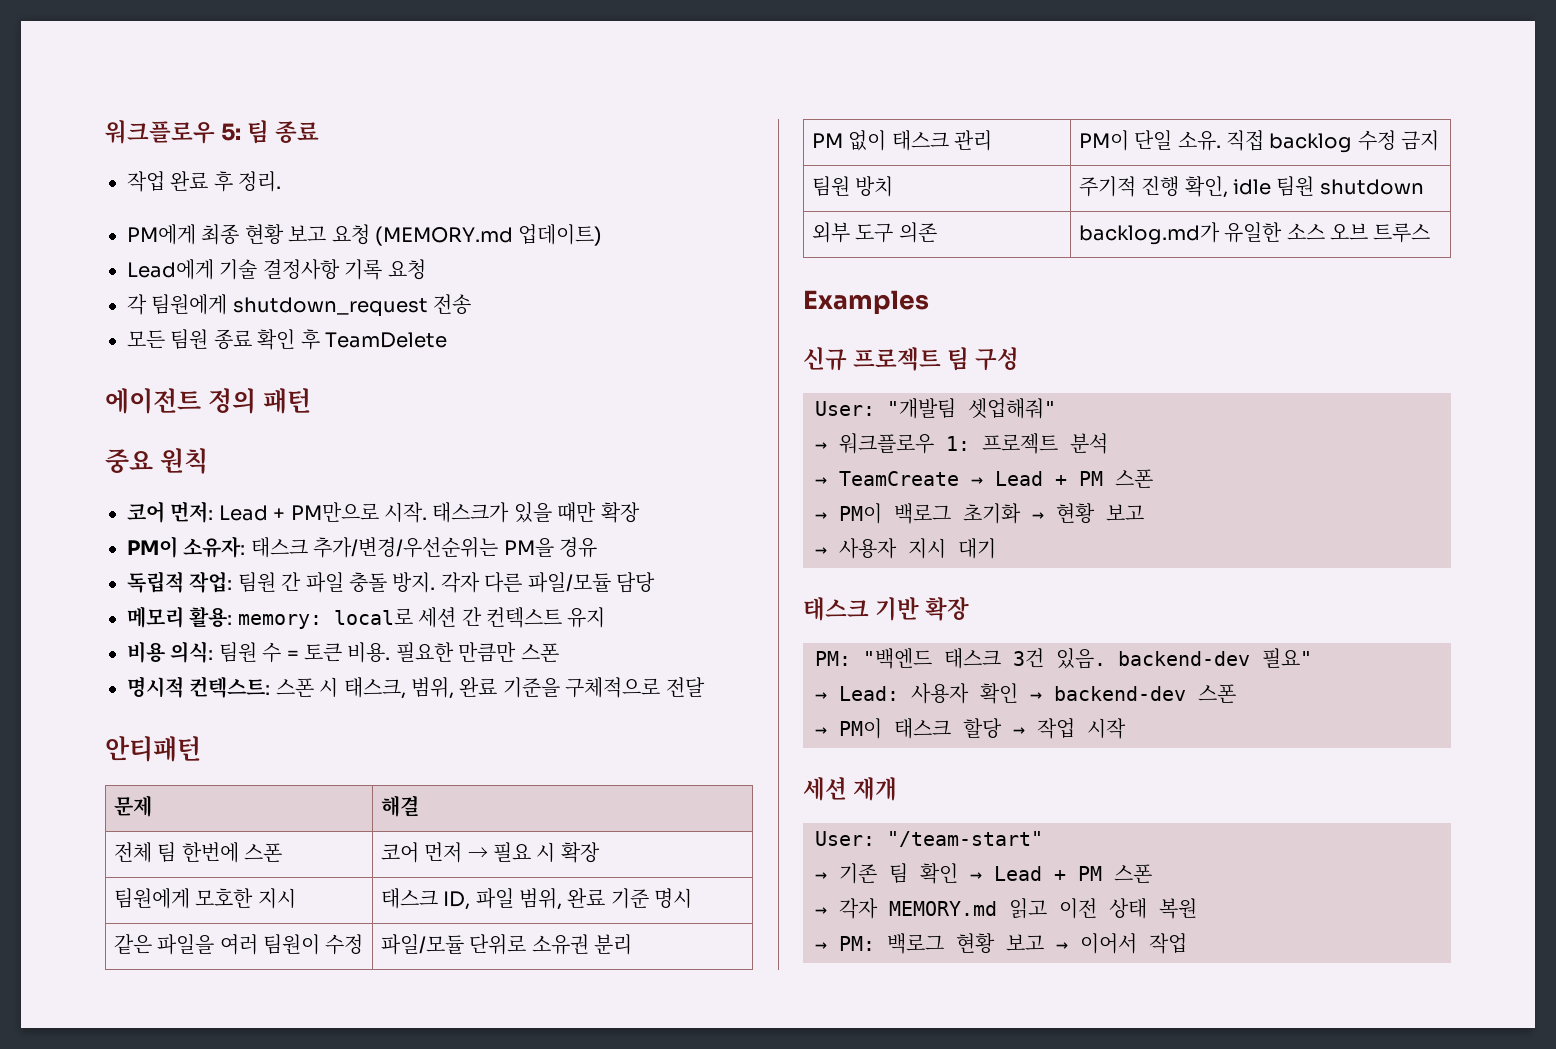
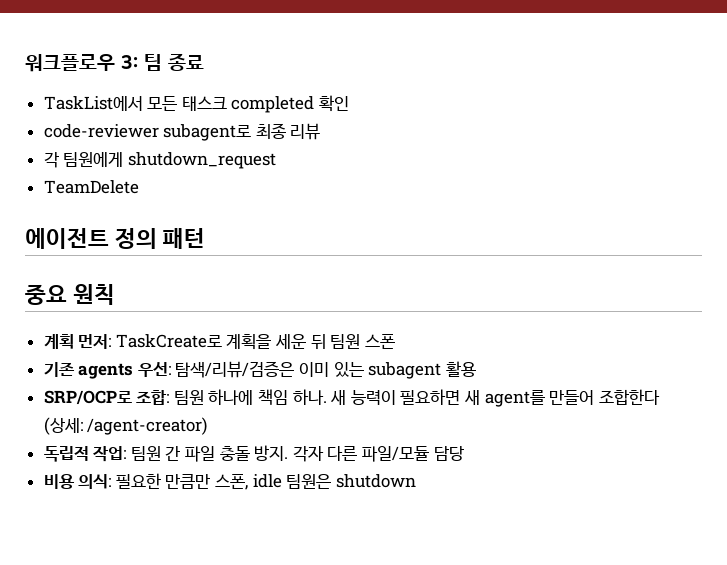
- 워크플로우 5: 팀 종료
+ 워크플로우 3: 팀 종료
- 작업 완료 후 정리.
- PM에게 최종 현황 보고 요청 (MEMORY.md 업데이트)
- Lead에게 기술 결정사항 기록 요청
- 각 팀원에게 shutdown_request 전송
- 모든 팀원 종료 확인 후 TeamDelete
+ TaskList에서 모든 태스크 completed 확인
+ code-reviewer subagent로 최종 리뷰
+ 각 팀원에게 shutdown_request
+ TeamDelete
- 코어 먼저: Lead + PM만으로 시작. 태스크가 있을 때만 확장
- PM이 소유자: 태스크 추가/변경/우선순위는 PM을 경유
+ 계획 먼저: TaskCreate로 계획을 세운 뒤 팀원 스폰
+ 기존 agents 우선: 탐색/리뷰/검증은 이미 있는 subagent 활용
+ SRP/OCP로 조합: 팀원 하나에 책임 하나. 새 능력이 필요하면 새 agent를 만들어 조합한다 (상세: /agent-creator)
- 메모리 활용: memory: local로 세션 간 컨텍스트 유지
- 비용 의식: 팀원 수 = 토큰 비용. 필요한 만큼만 스폰
- 명시적 컨텍스트: 스폰 시 태스크, 범위, 완료 기준을 구체적으로 전달
- 안티패턴
- 문제 | 해결
- 전체 팀 한번에 스폰 | 코어 먼저 → 필요 시 확장
- 팀원에게 모호한 지시 | 태스크 ID, 파일 범위, 완료 기준 명시
- 같은 파일을 여러 팀원이 수정 | 파일/모듈 단위로 소유권 분리
- PM 없이 태스크 관리 | PM이 단일 소유. 직접 backlog 수정 금지
- 팀원 방치 | 주기적 진행 확인, idle 팀원 shutdown
- 외부 도구 의존 | backlog.md가 유일한 소스 오브 트루스
- Examples
- 신규 프로젝트 팀 구성
- User: "개발팀 셋업해줘"
- → 워크플로우 1: 프로젝트 분석
- → TeamCreate → Lead + PM 스폰
- → PM이 백로그 초기화 → 현황 보고
- → 사용자 지시 대기
- 태스크 기반 확장
- PM: "백엔드 태스크 3건 있음. backend-dev 필요"
- → Lead: 사용자 확인 → backend-dev 스폰
- → PM이 태스크 할당 → 작업 시작
- 세션 재개
- User: "/team-start"
- → 기존 팀 확인 → Lead + PM 스폰
- → 각자 MEMORY.md 읽고 이전 상태 복원
- → PM: 백로그 현황 보고 → 이어서 작업
+ 비용 의식: 필요한 만큼만 스폰, idle 팀원은 shutdown

